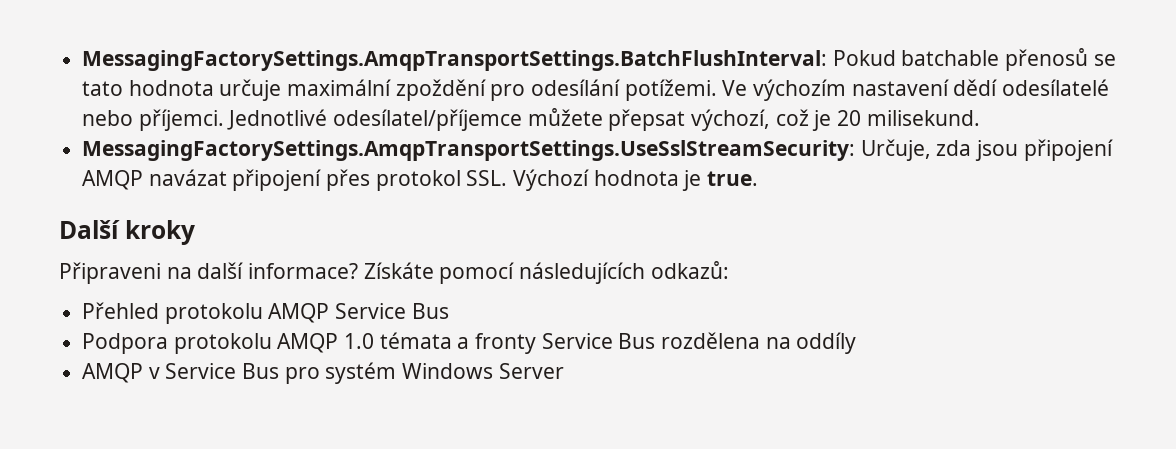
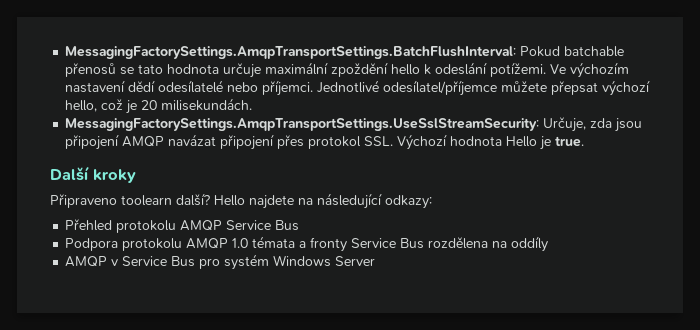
- MessagingFactorySettings.AmqpTransportSettings.BatchFlushInterval: Pokud batchable přenosů se tato hodnota určuje maximální zpoždění pro odesílání potížemi.
+ MessagingFactorySettings.AmqpTransportSettings.BatchFlushInterval: Pokud batchable přenosů se tato hodnota určuje maximální zpoždění hello k odeslání potížemi.
- Jednotlivé odesílatel/příjemce můžete přepsat výchozí, což je 20 milisekund.
+ Jednotlivé odesílatel/příjemce můžete přepsat výchozí hello, což je 20 milisekundách.
- MessagingFactorySettings.AmqpTransportSettings.UseSslStreamSecurity: Určuje, zda jsou připojení AMQP navázat připojení přes protokol SSL. Výchozí hodnota je true.
+ MessagingFactorySettings.AmqpTransportSettings.UseSslStreamSecurity: Určuje, zda jsou připojení AMQP navázat připojení přes protokol SSL. Výchozí hodnota Hello je true.
- Připraveni na další informace? Získáte pomocí následujících odkazů:
+ Připraveno toolearn další? Hello najdete na následující odkazy:

